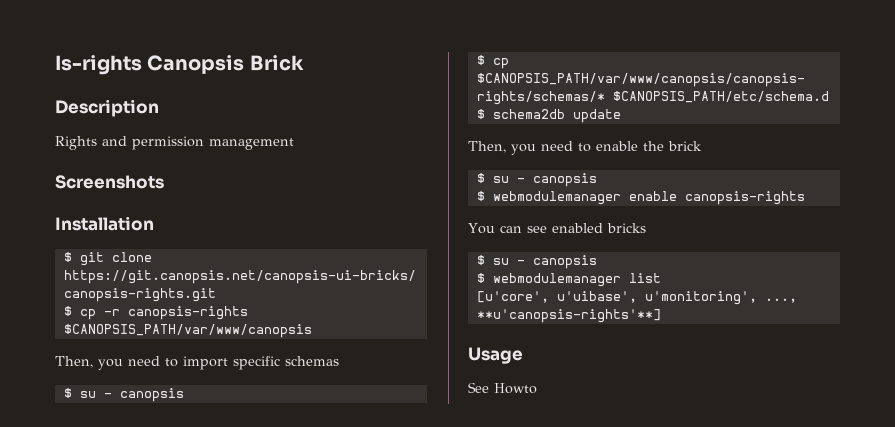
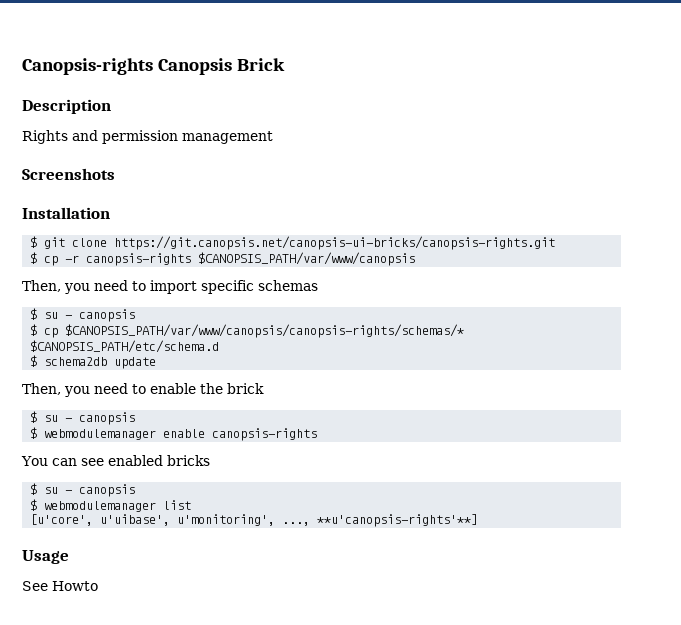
- Is-rights Canopsis Brick
+ Canopsis-rights Canopsis Brick

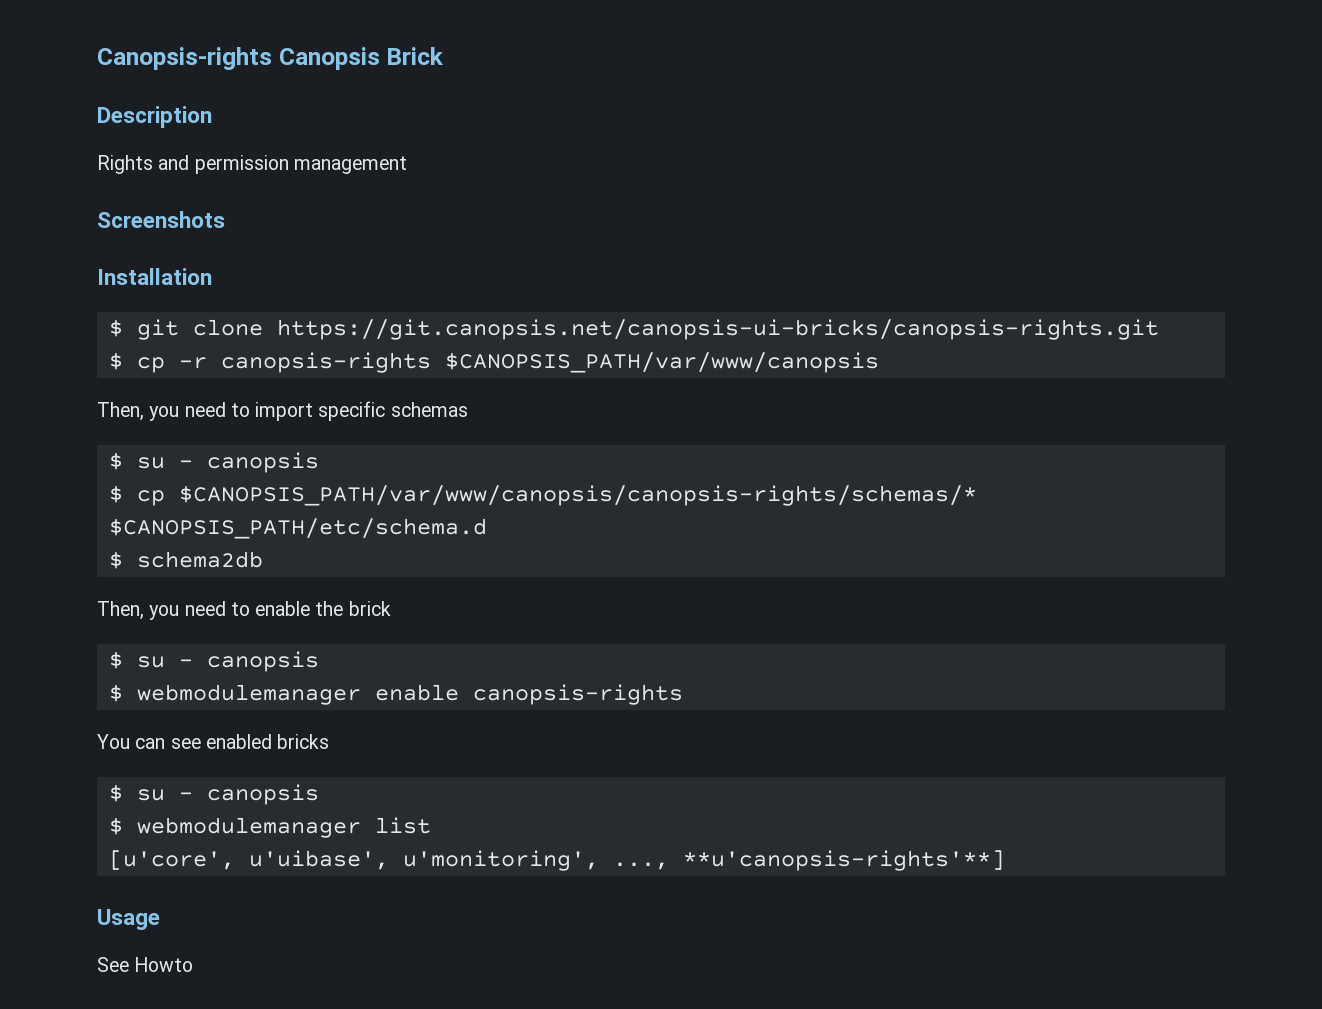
- $ schema2db update
+ $ schema2db

